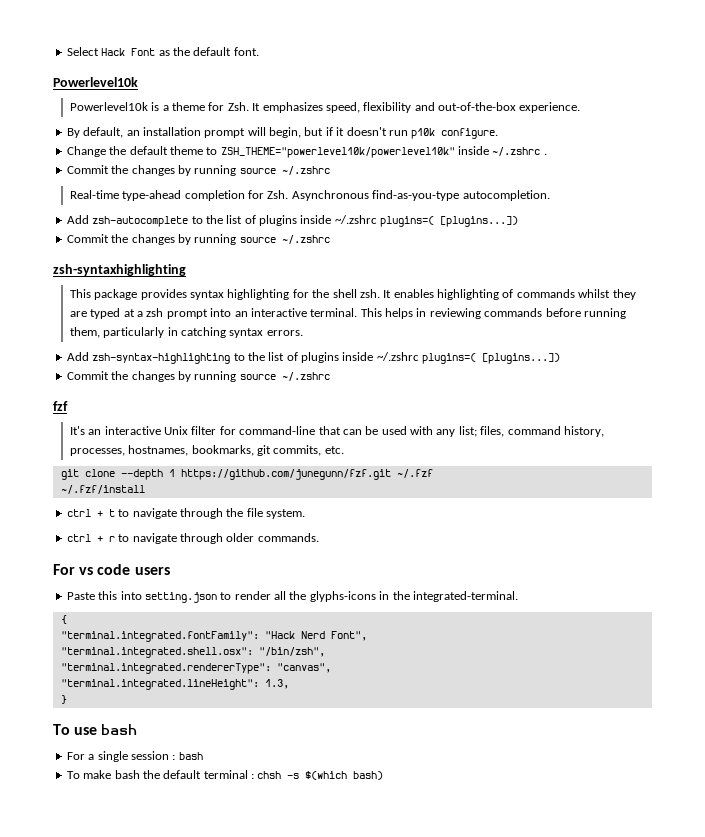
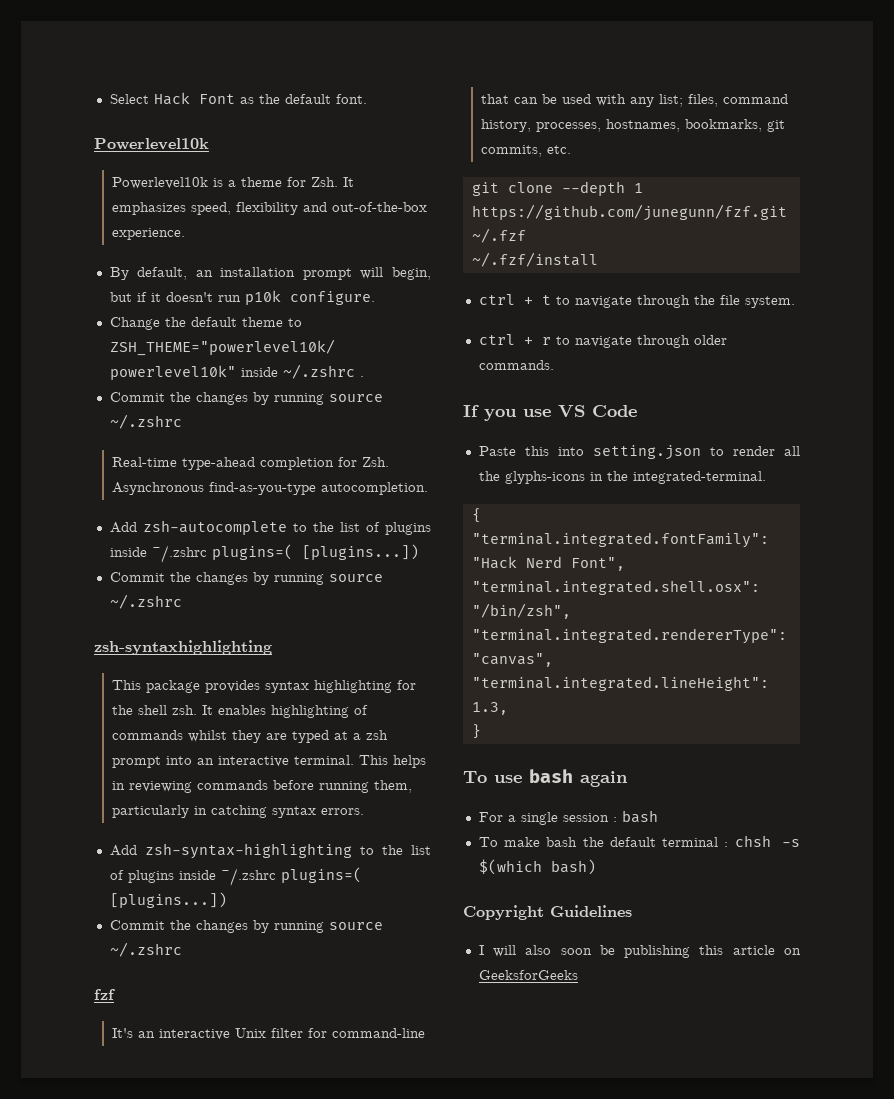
- For vs code users
+ If you use VS Code
- To use bash
+ To use bash again
+ Copyright Guidelines
+ I will also soon be publishing this article on GeeksforGeeks

